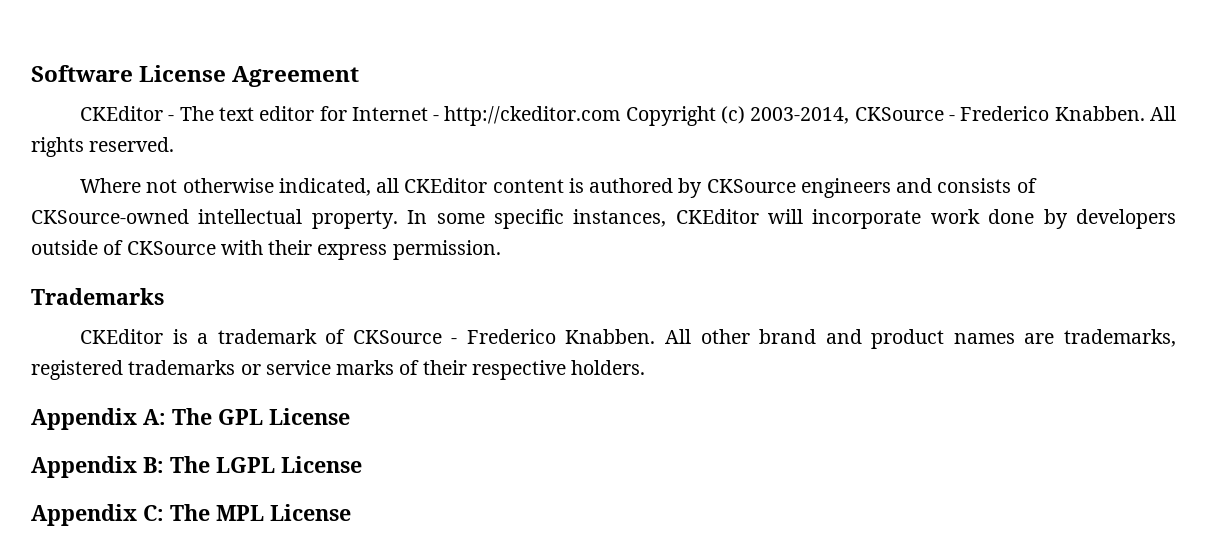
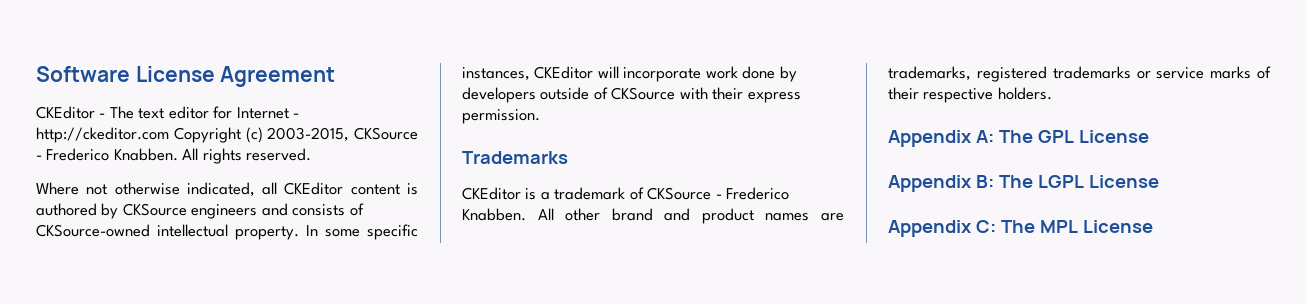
- CKEditor - The text editor for Internet - http://ckeditor.com Copyright (c) 2003-2014, CKSource - Frederico Knabben.
+ CKEditor - The text editor for Internet - http://ckeditor.com Copyright (c) 2003-2015, CKSource - Frederico Knabben.

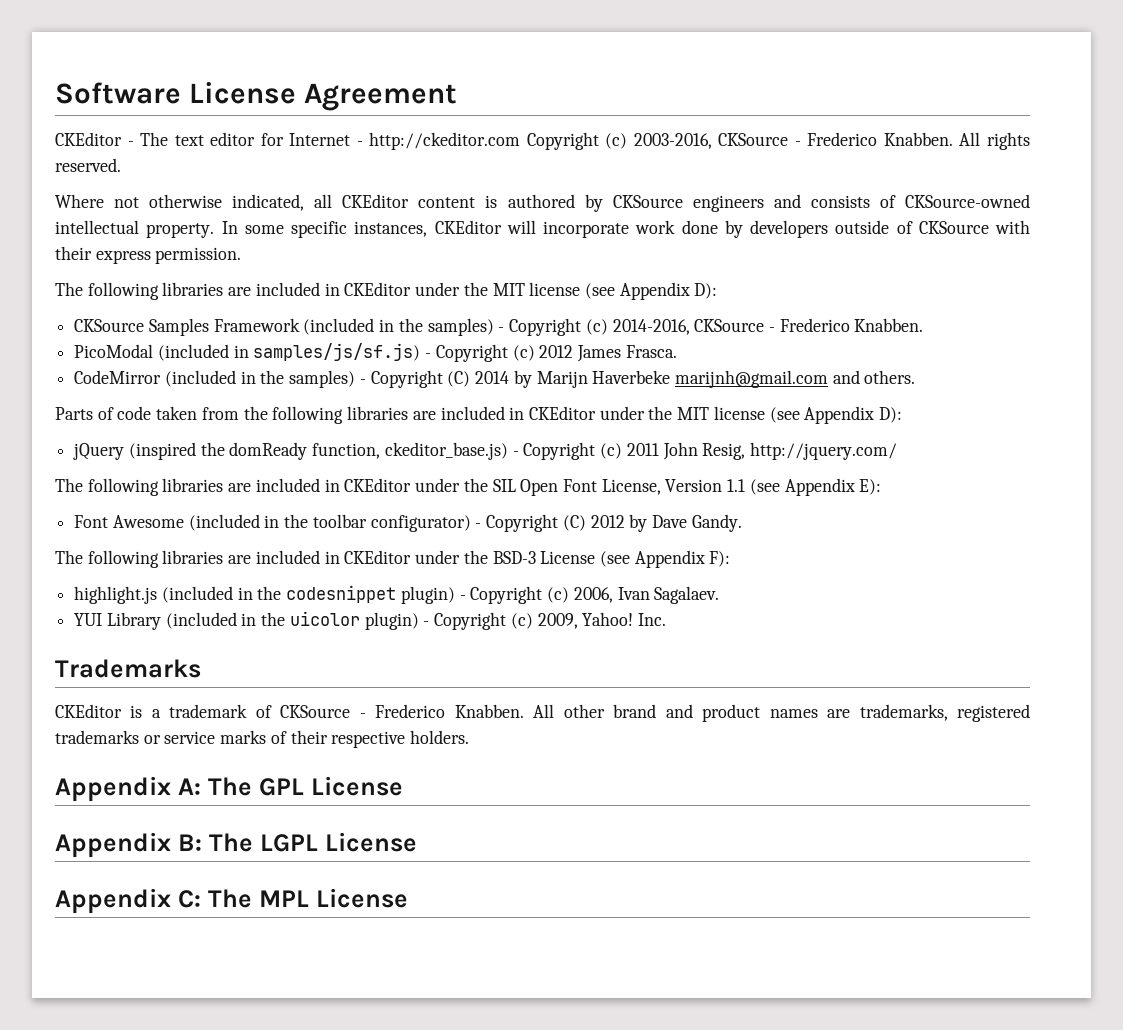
- CKEditor - The text editor for Internet - http://ckeditor.com Copyright (c) 2003-2015, CKSource - Frederico Knabben.
+ CKEditor - The text editor for Internet - http://ckeditor.com Copyright (c) 2003-2016, CKSource - Frederico Knabben.
+ The following libraries are included in CKEditor under the MIT license (see Appendix D):
+ CKSource Samples Framework (included in the samples) - Copyright (c) 2014-2016, CKSource - Frederico Knabben.
+ PicoModal (included in samples/js/sf.js) - Copyright (c) 2012 James Frasca.
+ CodeMirror (included in the samples) - Copyright (C) 2014 by Marijn Haverbeke marijnh@gmail.com and others.
+ Parts of code taken from the following libraries are included in CKEditor under the MIT license (see Appendix D):
+ jQuery (inspired the domReady function, ckeditor_base.js) - Copyright (c) 2011 John Resig, http://jquery.com/
+ The following libraries are included in CKEditor under the SIL Open Font License, Version 1.1 (see Appendix E):
+ Font Awesome (included in the toolbar configurator) - Copyright (C) 2012 by Dave Gandy.
+ The following libraries are included in CKEditor under the BSD-3 License (see Appendix F):
+ highlight.js (included in the codesnippet plugin) - Copyright (c) 2006, Ivan Sagalaev.
+ YUI Library (included in the uicolor plugin) - Copyright (c) 2009, Yahoo! Inc.

